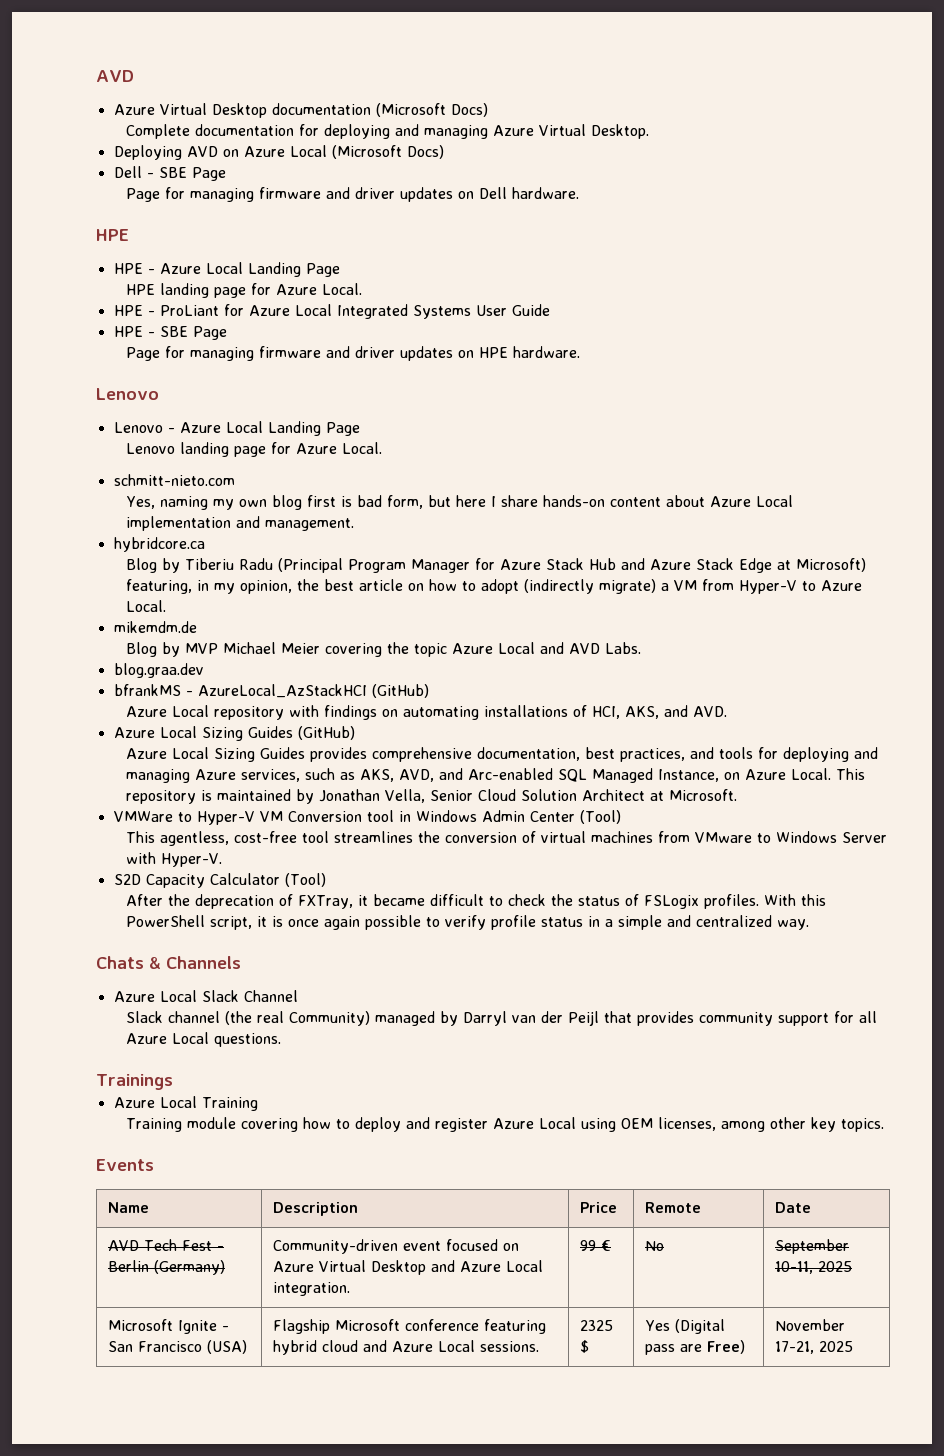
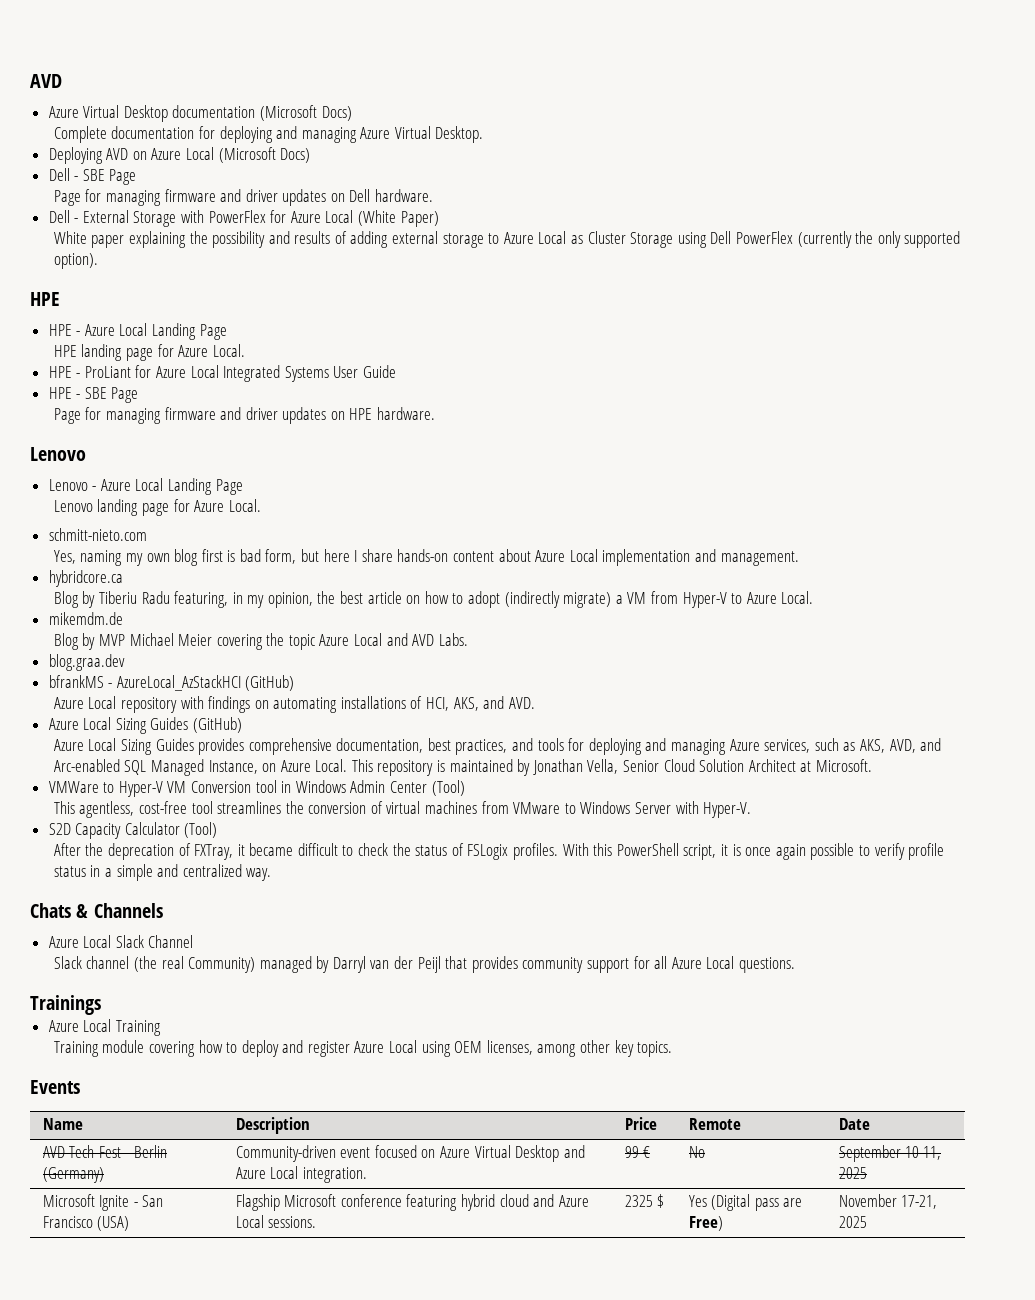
+ Dell - External Storage with PowerFlex for Azure Local (White Paper)
+ White paper explaining the possibility and results of adding external storage to Azure Local as Cluster Storage using Dell PowerFlex (currently the only supported option).
- Blog by Tiberiu Radu (Principal Program Manager for Azure Stack Hub and Azure Stack Edge at Microsoft) featuring, in my opinion, the best article on how to adopt (indirectly migrate) a VM from Hyper-V to Azure Local.
+ Blog by Tiberiu Radu featuring, in my opinion, the best article on how to adopt (indirectly migrate) a VM from Hyper-V to Azure Local.

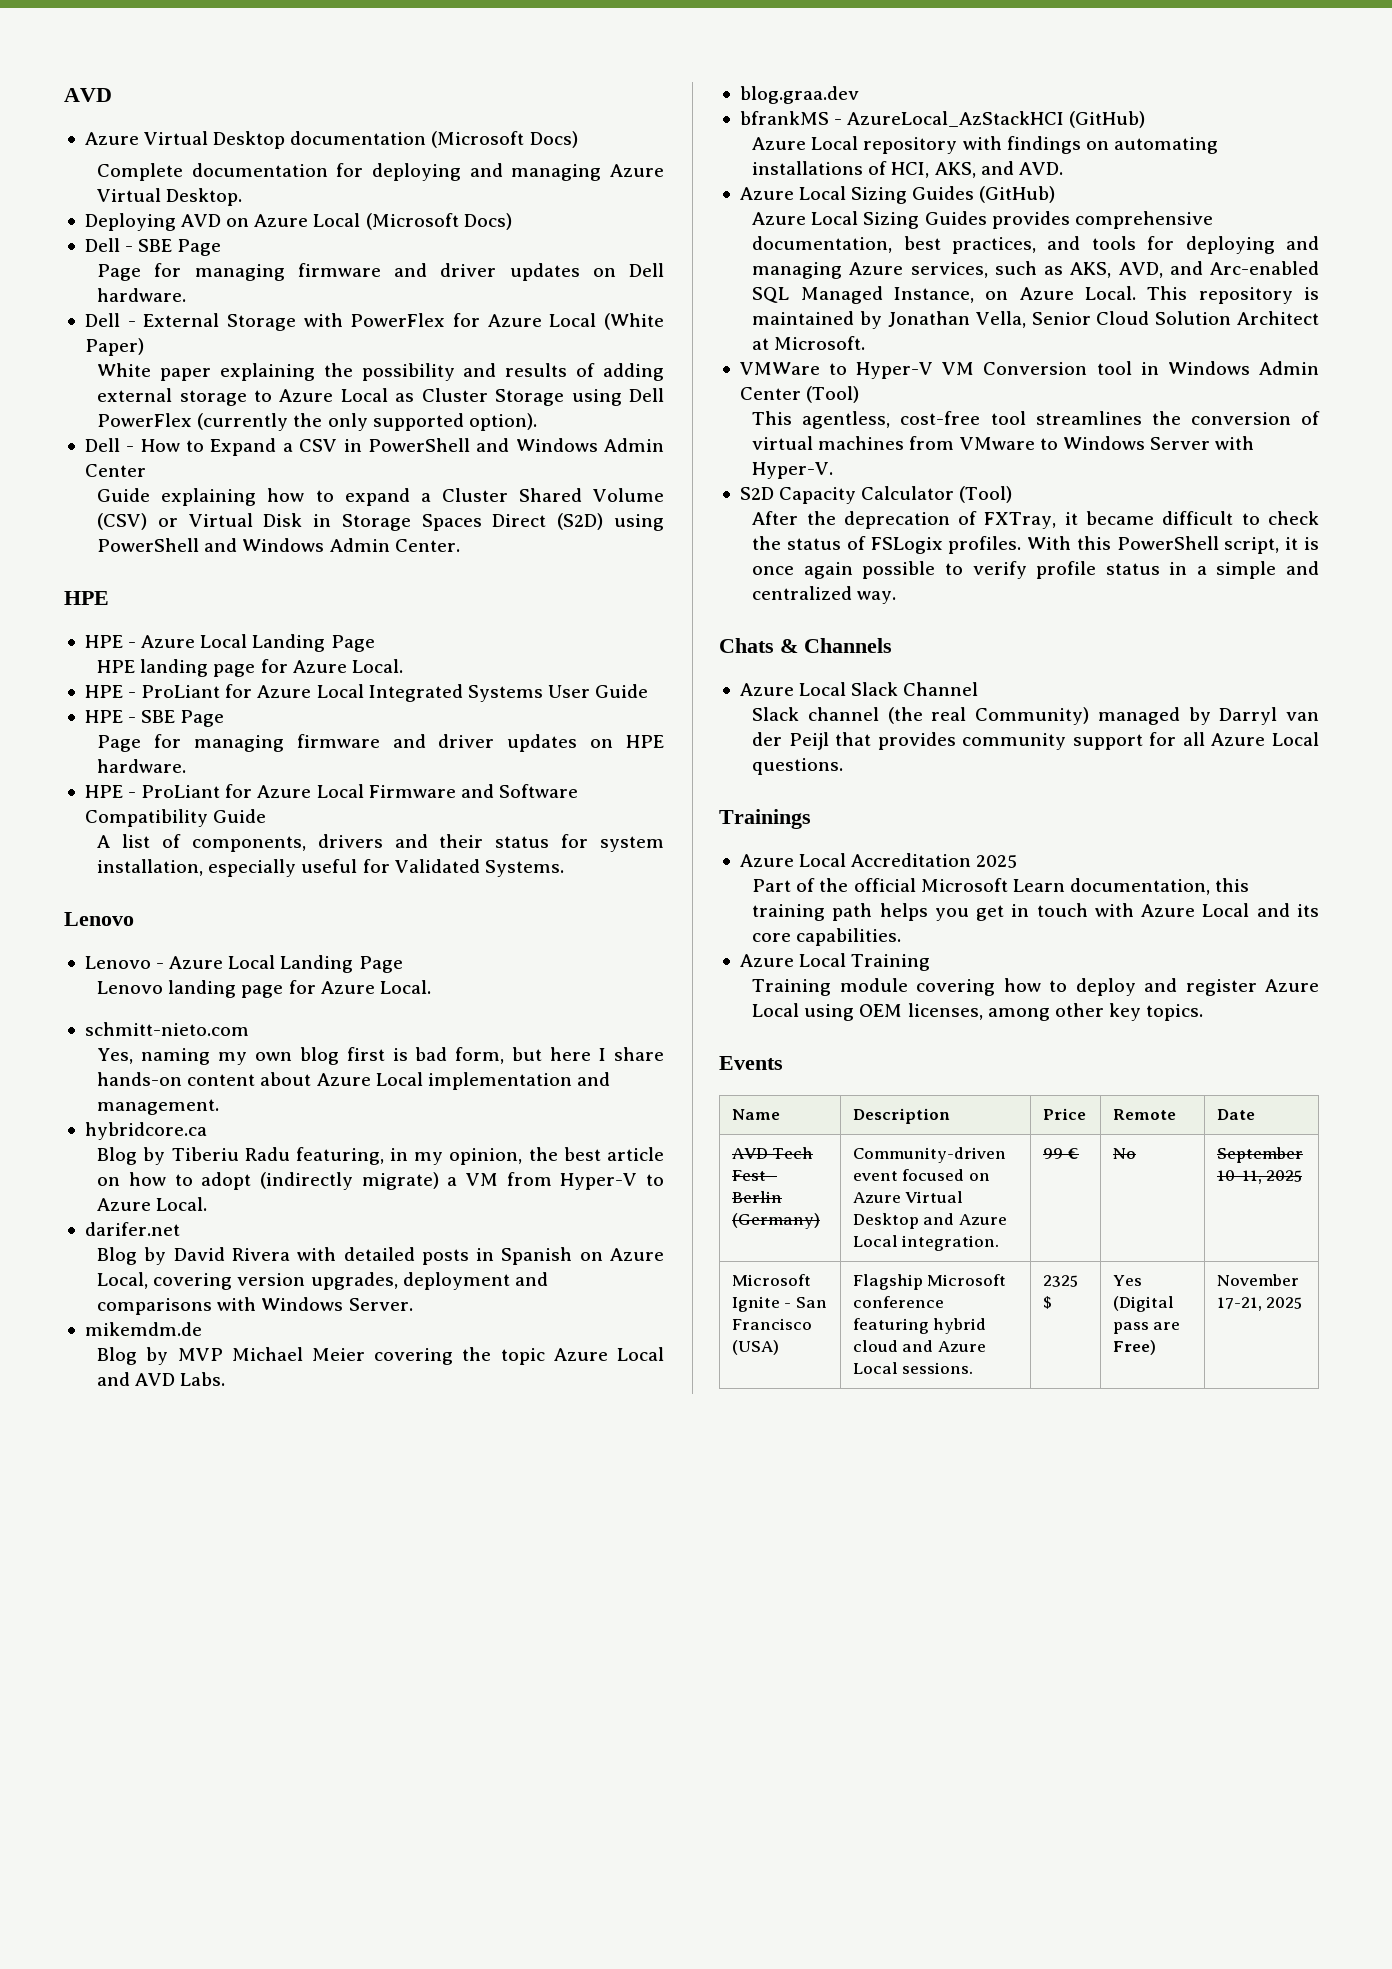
+ Dell - How to Expand a CSV in PowerShell and Windows Admin Center
+ Guide explaining how to expand a Cluster Shared Volume (CSV) or Virtual Disk in Storage Spaces Direct (S2D) using PowerShell and Windows Admin Center.
+ HPE - ProLiant for Azure Local Firmware and Software Compatibility Guide
+ A list of components, drivers and their status for system installation, especially useful for Validated Systems.
+ darifer.net
+ Blog by David Rivera with detailed posts in Spanish on Azure Local, covering version upgrades, deployment and comparisons with Windows Server.
+ Azure Local Accreditation 2025
+ Part of the official Microsoft Learn documentation, this training path helps you get in touch with Azure Local and its core capabilities.

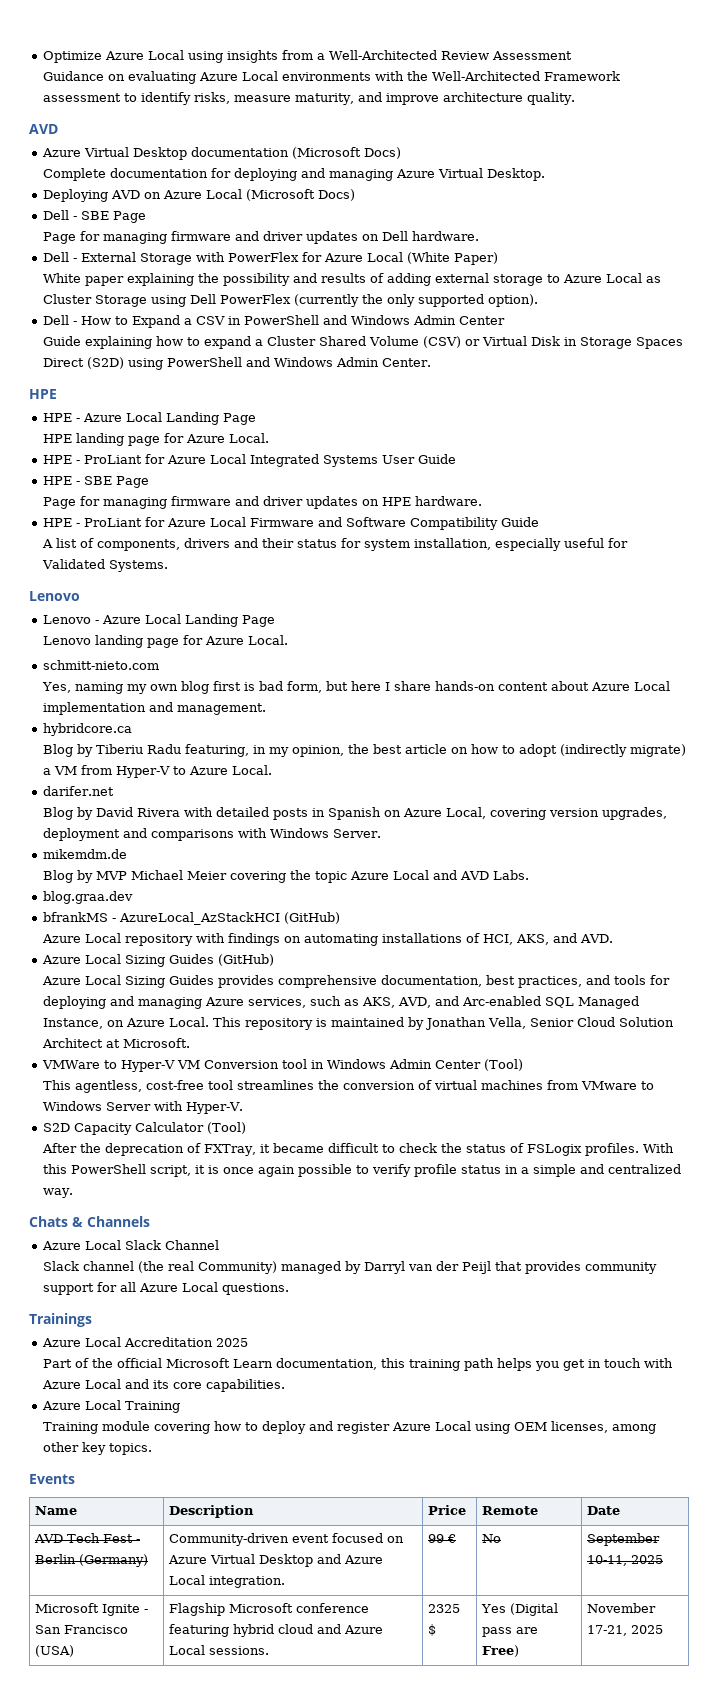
+ Optimize Azure Local using insights from a Well-Architected Review Assessment
+ Guidance on evaluating Azure Local environments with the Well-Architected Framework assessment to identify risks, measure maturity, and improve architecture quality.

